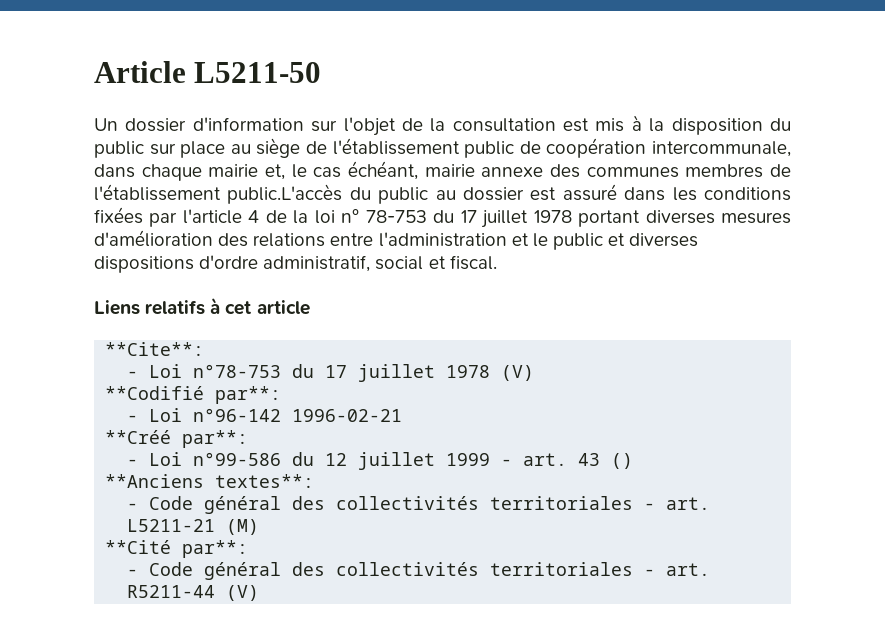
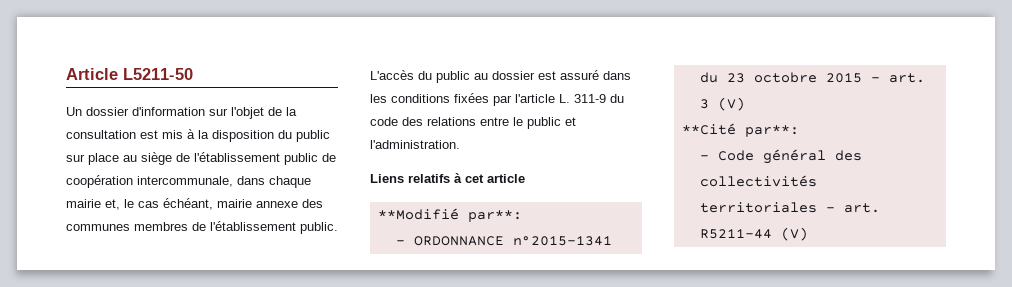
- Un dossier d'information sur l'objet de la consultation est mis à la disposition du public sur place au siège de l'établissement public de coopération intercommunale, dans chaque mairie et, le cas échéant, mairie annexe des communes membres de l'établissement public.L'accès du public au dossier est assuré dans les conditions fixées par l'article 4 de la loi n° 78-753 du 17 juillet 1978 portant diverses mesures d'amélioration des relations entre l'administration et le public et diverses dispositions d'ordre administratif, social et fiscal.
+ Un dossier d'information sur l'objet de la consultation est mis à la disposition du public sur place au siège de l'établissement public de coopération intercommunale, dans chaque mairie et, le cas échéant, mairie annexe des communes membres de l'établissement public. L'accès du public au dossier est assuré dans les conditions fixées par l'article L. 311-9 du code des relations entre le public et l'administration.
- **Cite**:
- - Loi n°78-753 du 17 juillet 1978 (V)
- **Codifié par**:
- - Loi n°96-142 1996-02-21
- **Créé par**:
- - Loi n°99-586 du 12 juillet 1999 - art. 43 ()
- **Anciens textes**:
- - Code général des collectivités territoriales - art. L5211-21 (M)
+ **Modifié par**:
+ - ORDONNANCE n°2015-1341 du 23 octobre 2015 - art. 3 (V)

